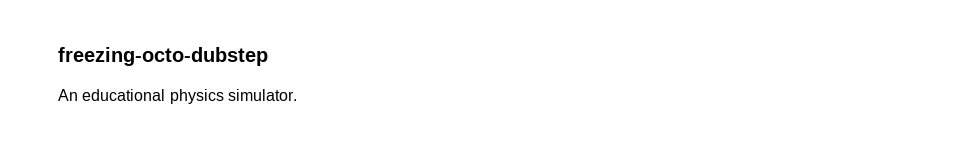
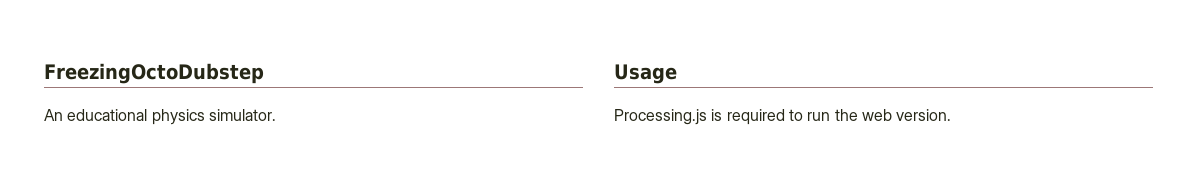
- freezing-octo-dubstep
+ FreezingOctoDubstep
+ Usage
+ Processing.js is required to run the web version.

